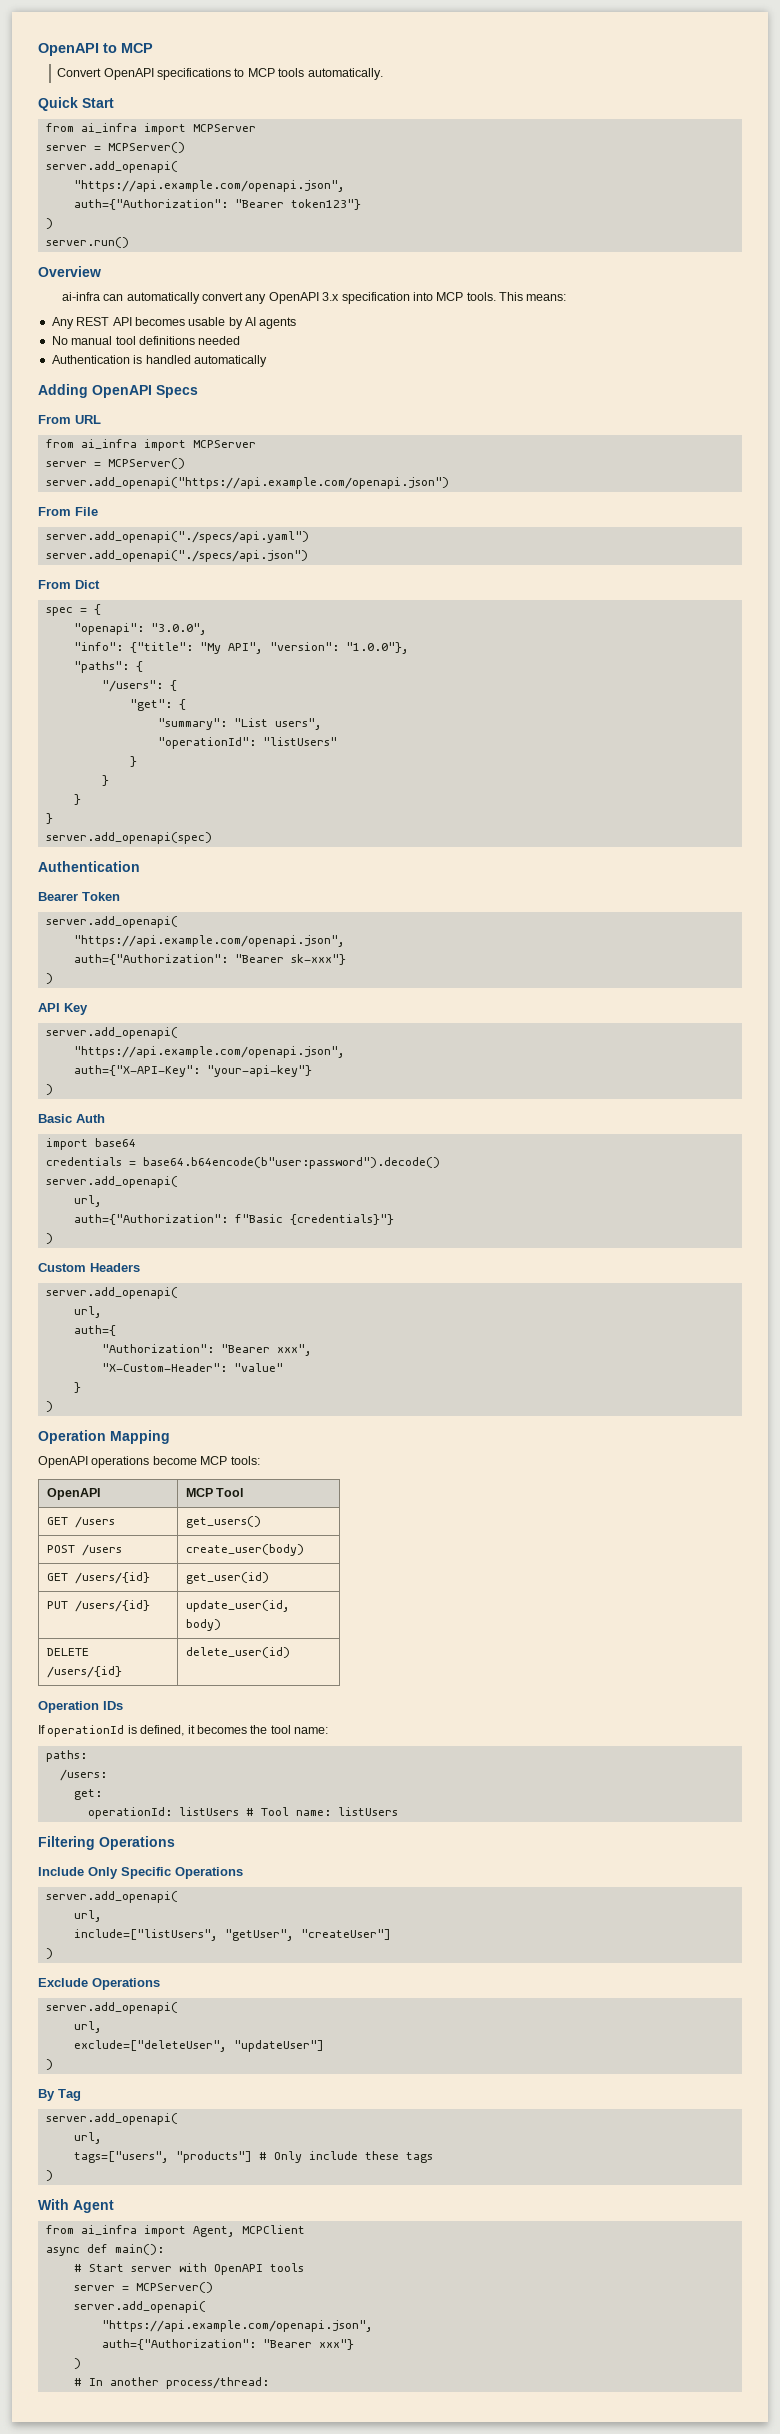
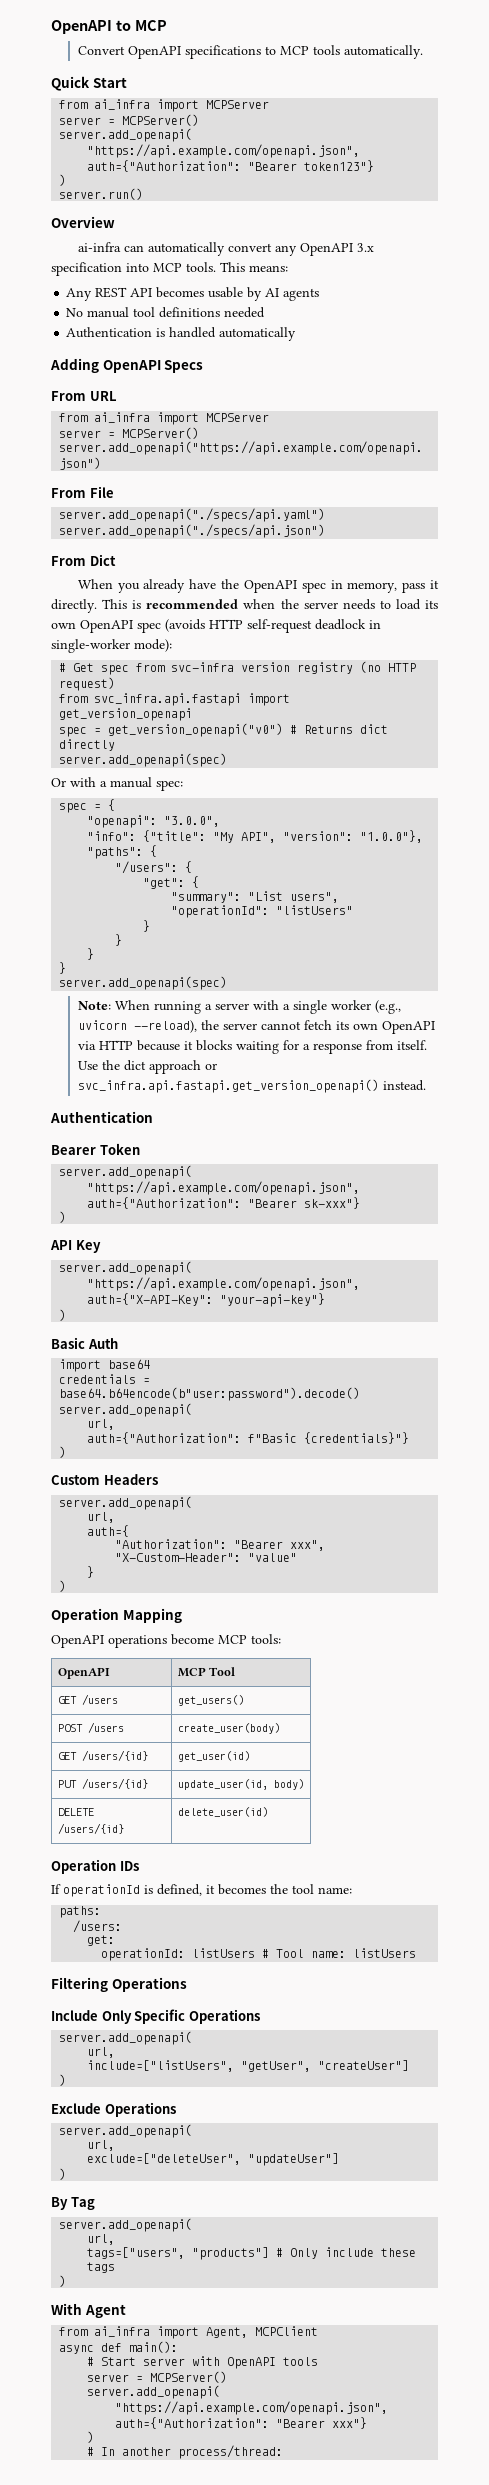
+ When you already have the OpenAPI spec in memory, pass it directly. This is recommended when the server needs to load its own OpenAPI spec (avoids HTTP self-request deadlock in single-worker mode):
+ # Get spec from svc-infra version registry (no HTTP request)
+ from svc_infra.api.fastapi import get_version_openapi
+ spec = get_version_openapi("v0") # Returns dict directly
+ server.add_openapi(spec)
+ Or with a manual spec:
+ Note: When running a server with a single worker (e.g., uvicorn --reload), the server cannot fetch its own OpenAPI via HTTP because it blocks waiting for a response from itself. Use the dict approach or svc_infra.api.fastapi.get_version_openapi() instead.

